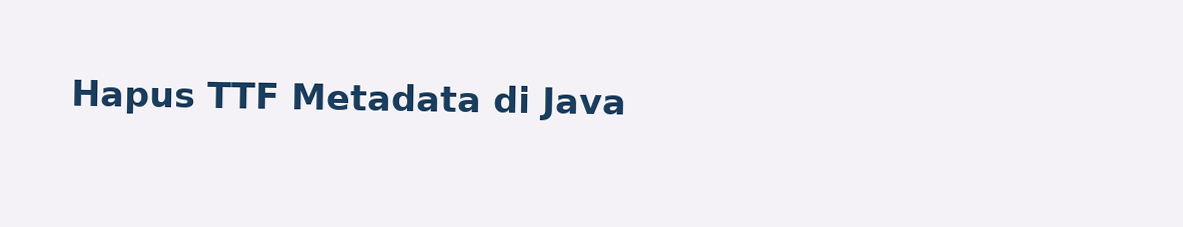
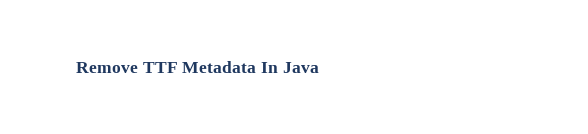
- Hapus TTF Metadata di Java
+ Remove TTF Metadata In Java

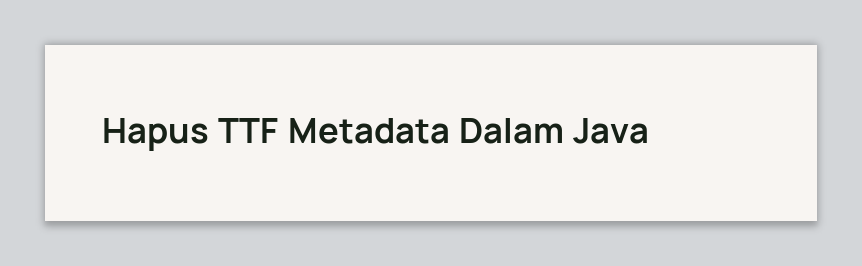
- Remove TTF Metadata In Java
+ Hapus TTF Metadata Dalam Java

